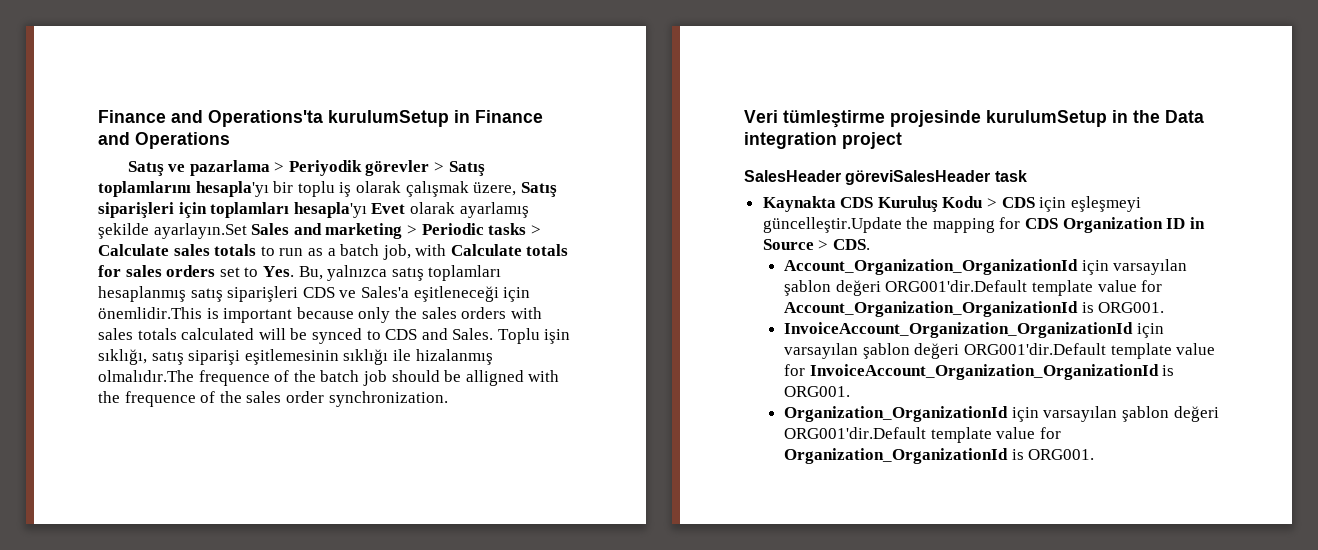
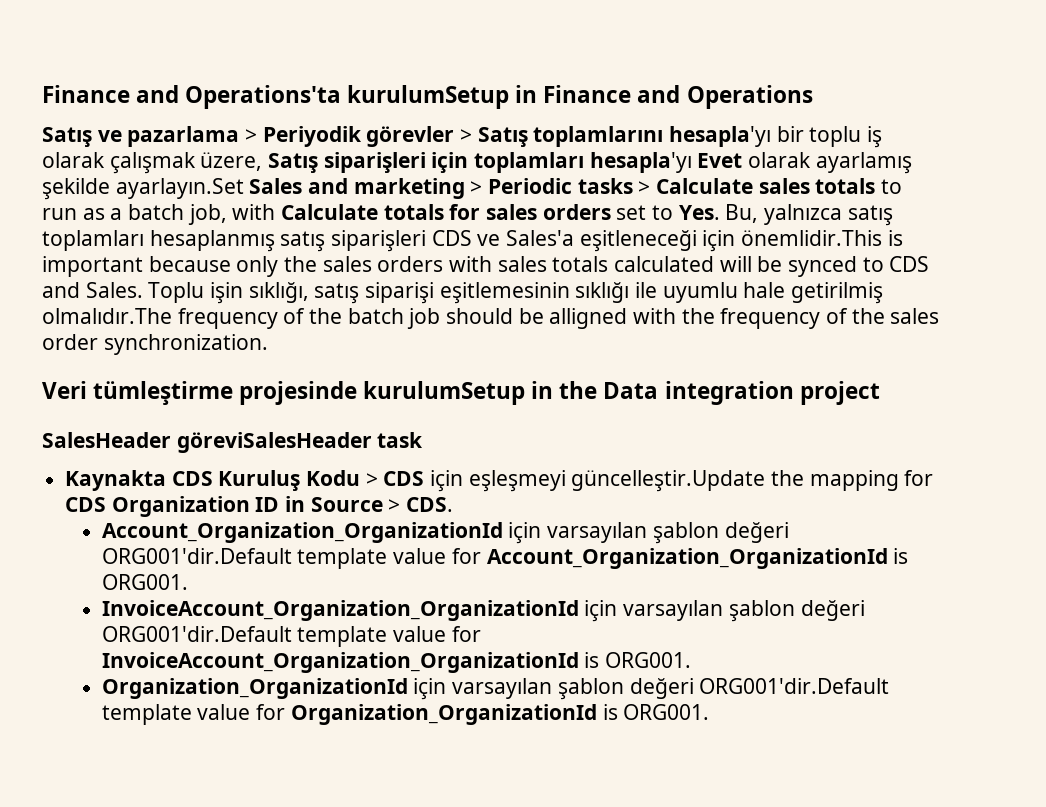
- Toplu işin sıklığı, satış siparişi eşitlemesinin sıklığı ile hizalanmış olmalıdır.The frequence of the batch job should be alligned with the frequence of the sales order synchronization.
+ Toplu işin sıklığı, satış siparişi eşitlemesinin sıklığı ile uyumlu hale getirilmiş olmalıdır.The frequency of the batch job should be alligned with the frequency of the sales order synchronization.

